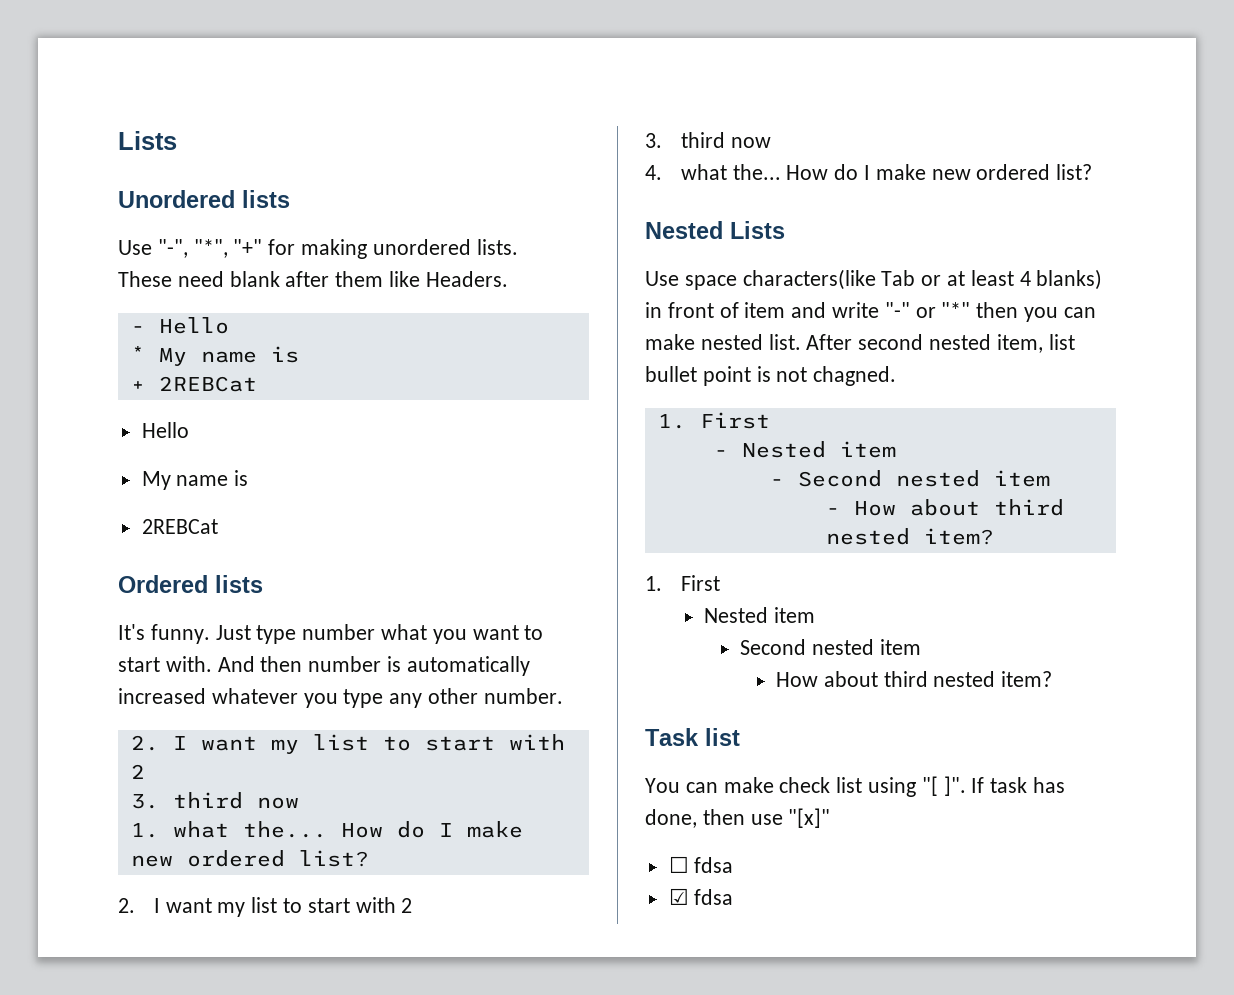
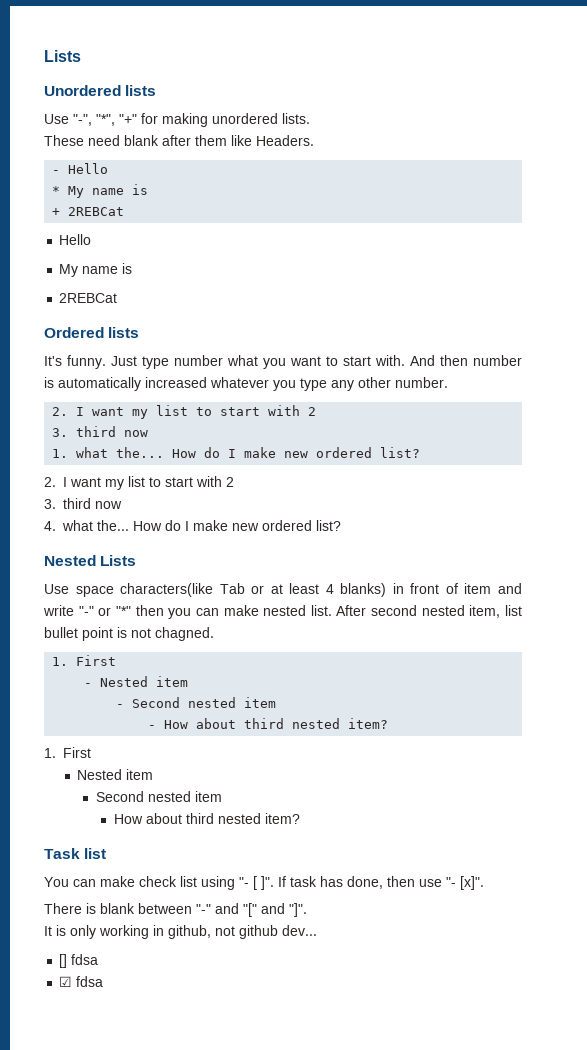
- You can make check list using "[ ]".
+ You can make check list using "- [ ]".
- If task has done, then use "[x]"
- ☐ fdsa
+ If task has done, then use "- [x]".
+ There is blank between "-" and "[" and "]".
+ It is only working in github, not github dev...
+ [] fdsa

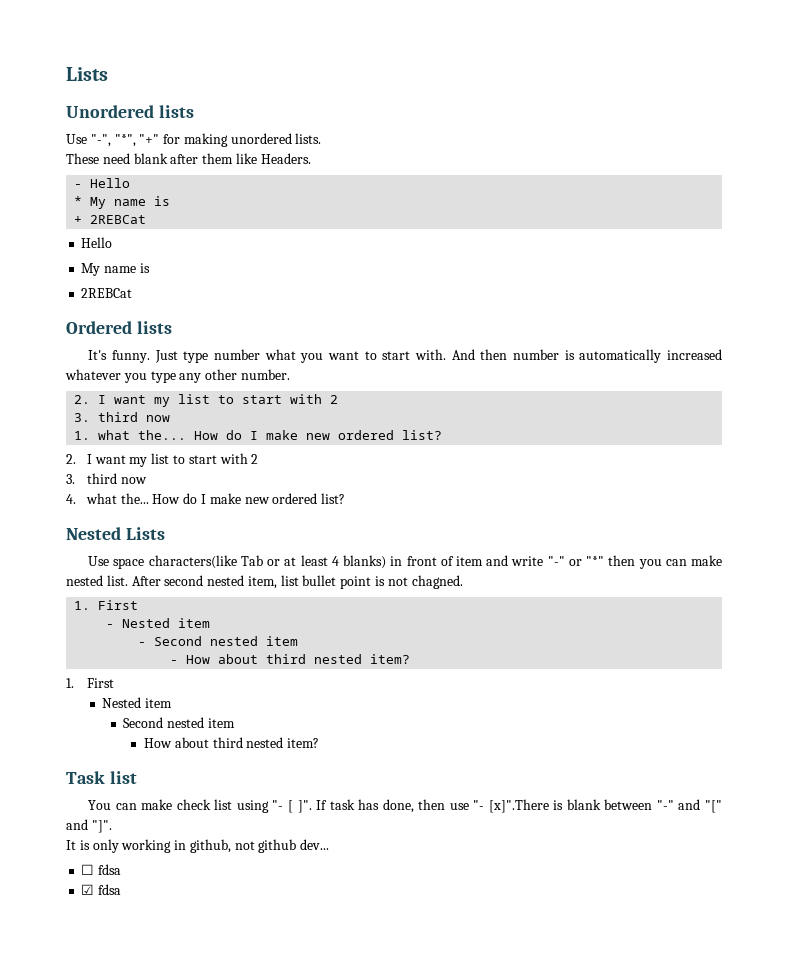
- If task has done, then use "- [x]".
- There is blank between "-" and "[" and "]".
+ If task has done, then use "- [x]".There is blank between "-" and "[" and "]".
- [] fdsa
+ ☐ fdsa

